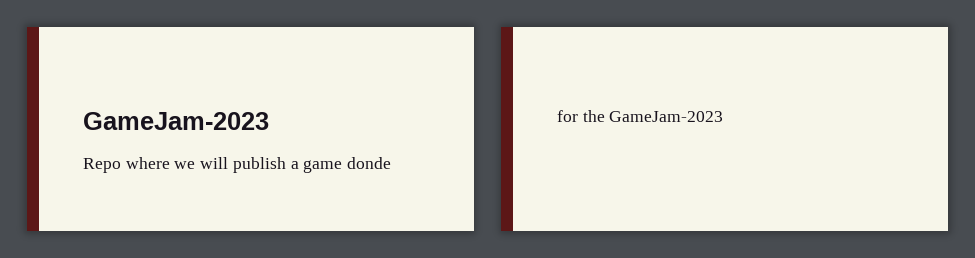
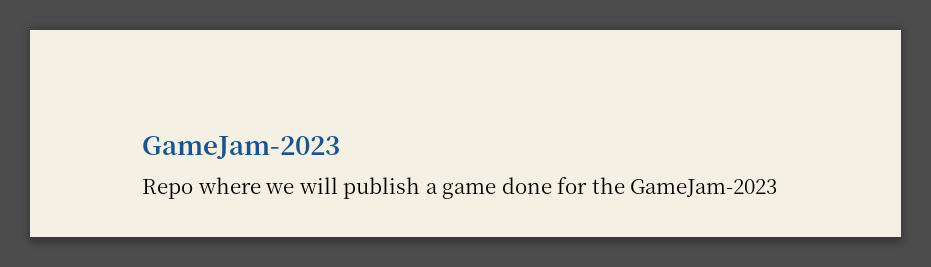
- Repo where we will publish a game donde for the GameJam-2023
+ Repo where we will publish a game done for the GameJam-2023

